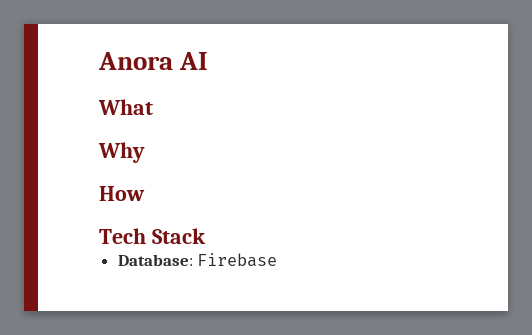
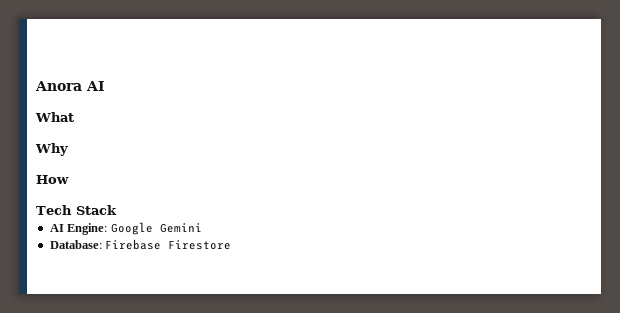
+ AI Engine: Google Gemini
- Database: Firebase
+ Database: Firebase Firestore

